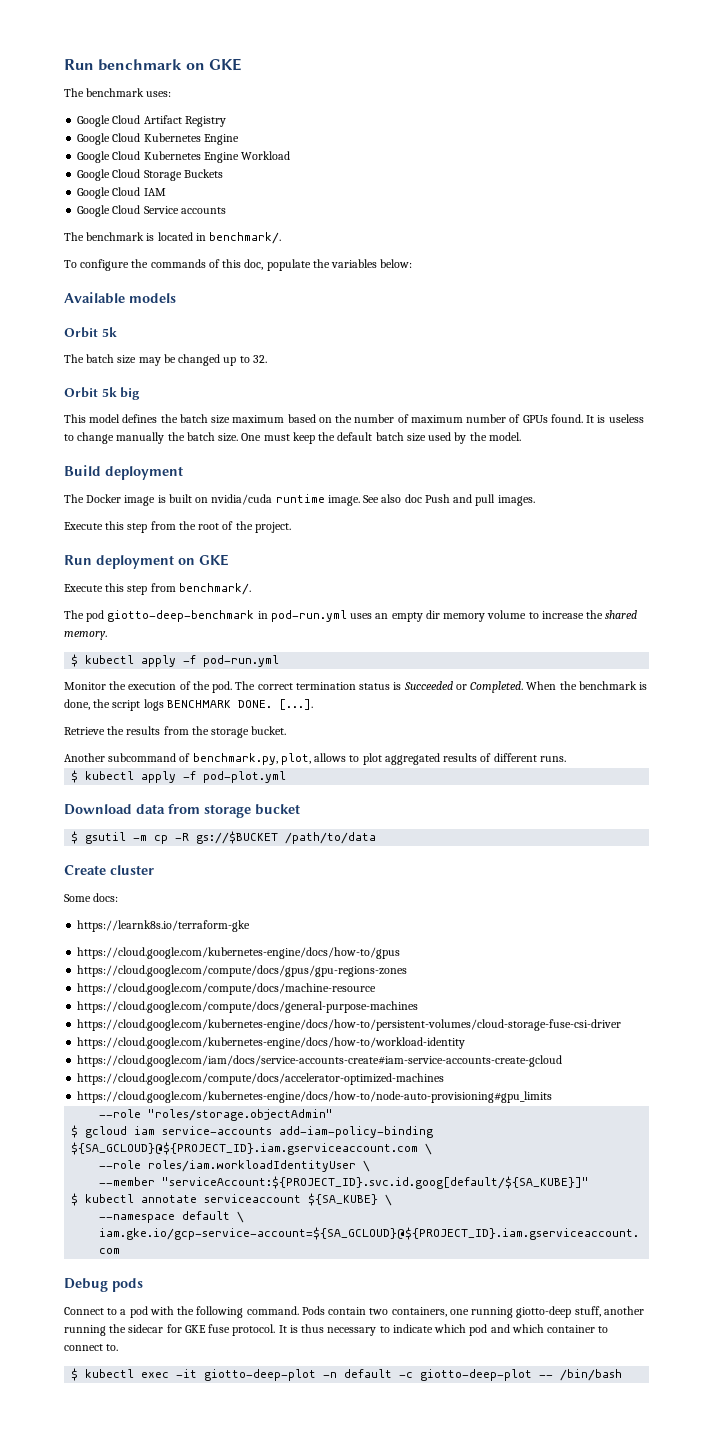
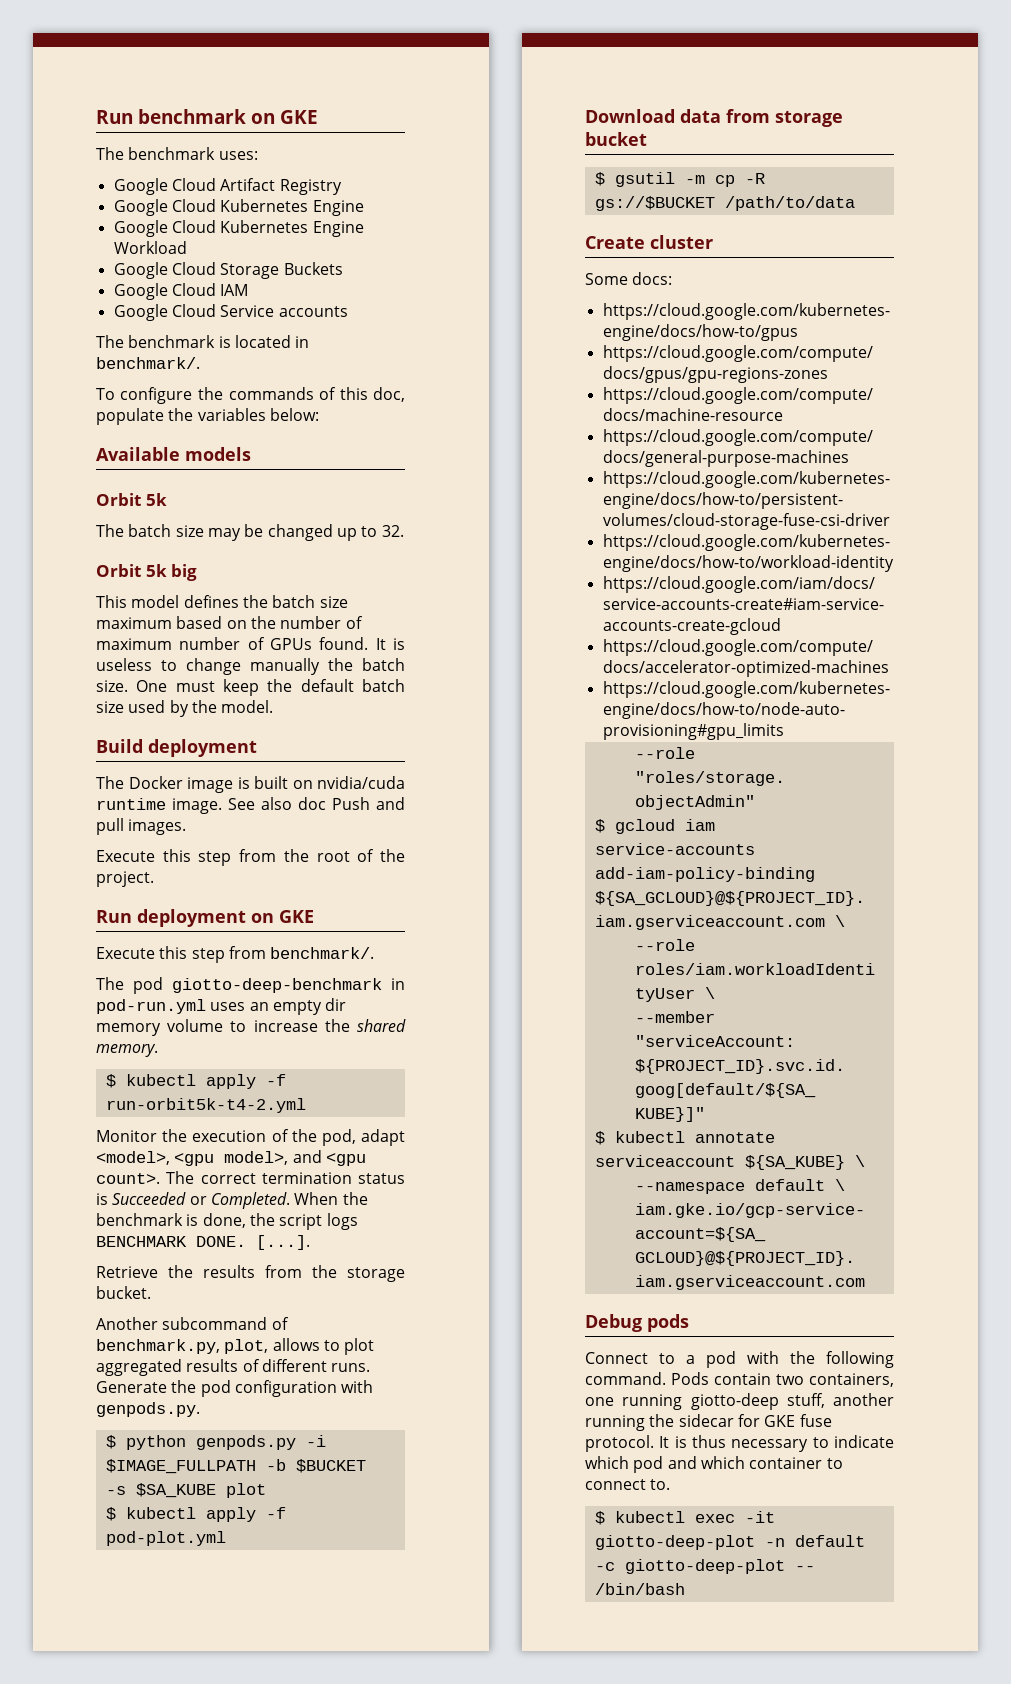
- $ kubectl apply -f pod-run.yml
+ $ kubectl apply -f run-orbit5k-t4-2.yml
- Monitor the execution of the pod.
+ Monitor the execution of the pod, adapt <model>, <gpu model>, and <gpu count>.
+ Generate the pod configuration with genpods.py.
+ $ python genpods.py -i $IMAGE_FULLPATH -b $BUCKET -s $SA_KUBE plot
- https://learnk8s.io/terraform-gke

